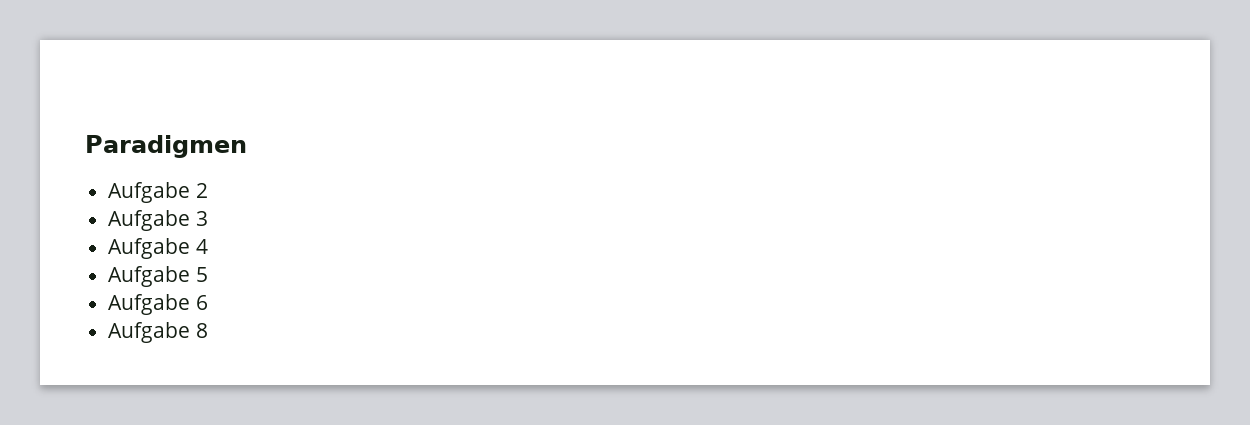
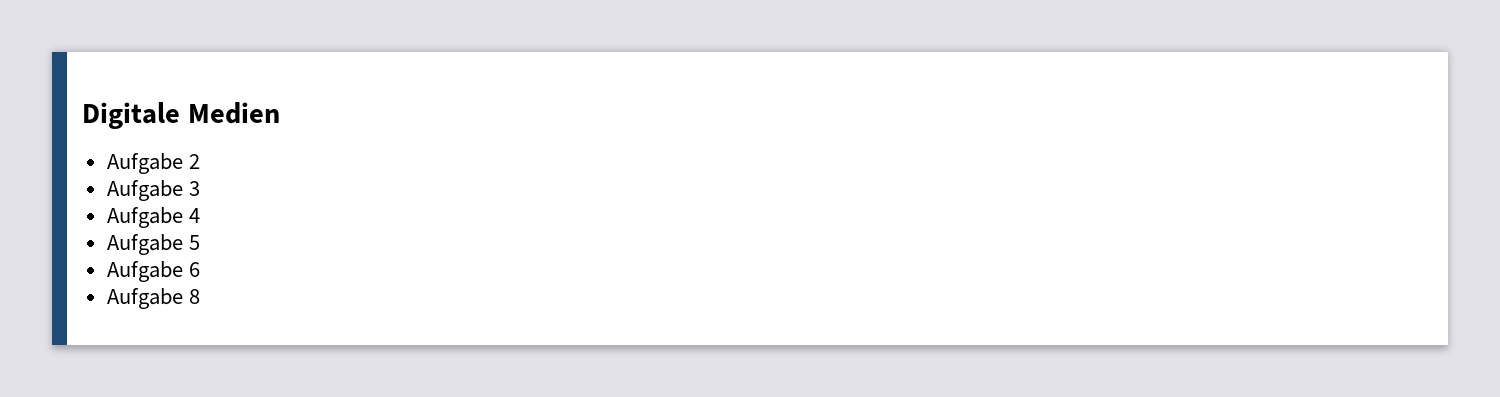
- Paradigmen
+ Digitale Medien

